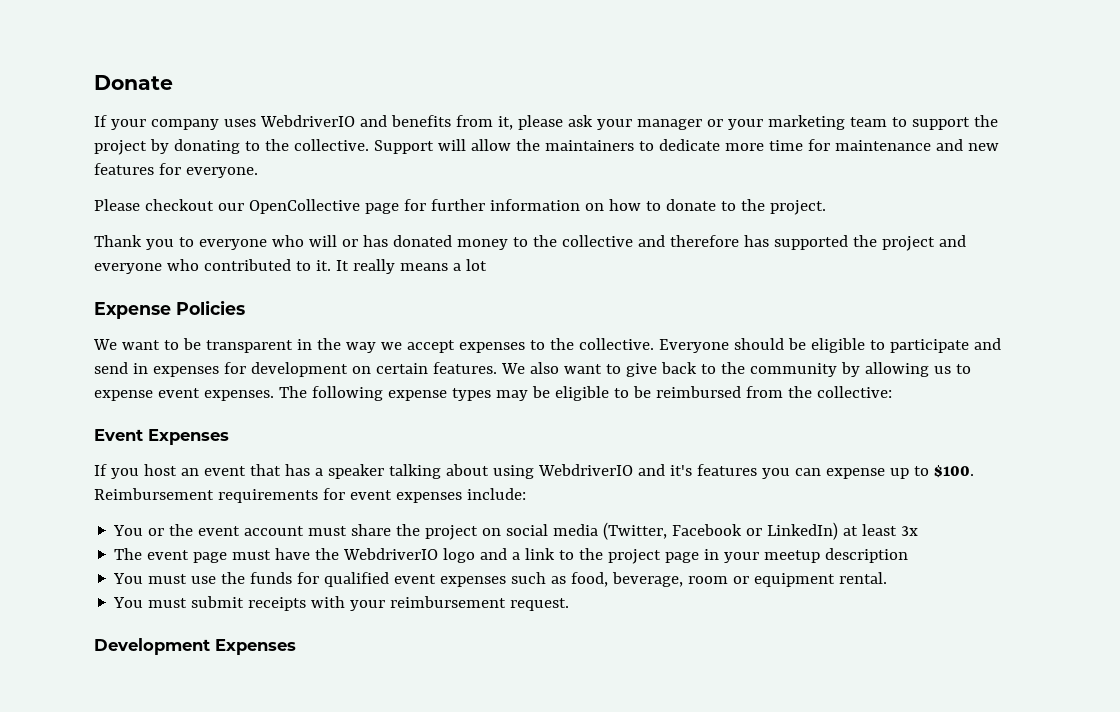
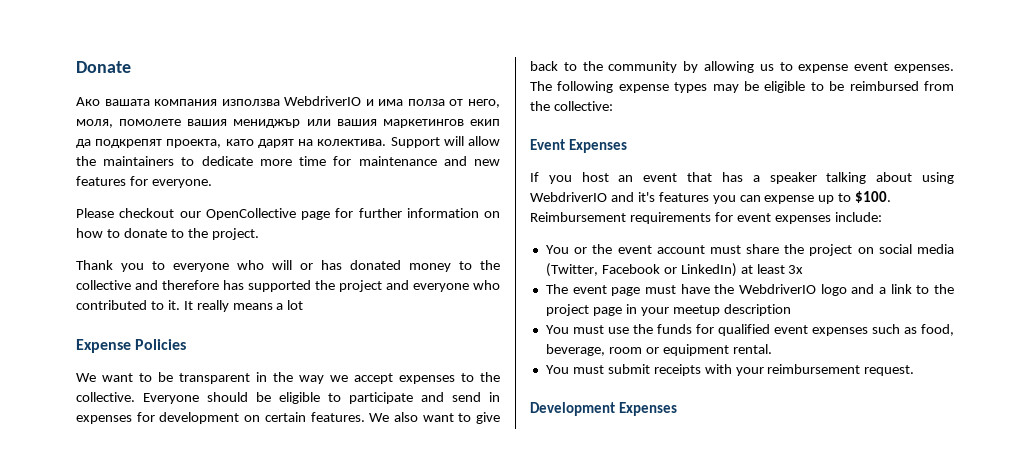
- If your company uses WebdriverIO and benefits from it, please ask your manager or your marketing team to support the project by donating to the collective.
+ Ако вашата компания използва WebdriverIO и има полза от него, моля, помолете вашия мениджър или вашия маркетингов екип да подкрепят проекта, като дарят на колектива.

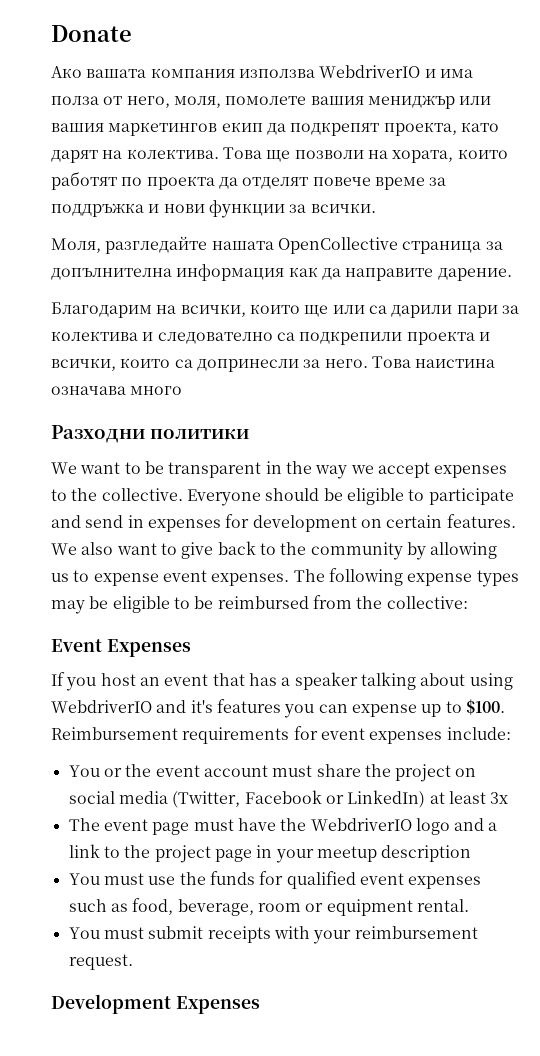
- Support will allow the maintainers to dedicate more time for maintenance and new features for everyone.
- Please checkout our OpenCollective page for further information on how to donate to the project.
- Thank you to everyone who will or has donated money to the collective and therefore has supported the project and everyone who contributed to it. It really means a lot
- Expense Policies
+ Това ще позволи на хората, които работят по проекта да отделят повече време за поддръжка и нови функции за всички.
+ Моля, разгледайте нашата OpenCollective страница за допълнителна информация как да направите дарение.
+ Благодарим на всички, които ще или са дарили пари за колектива и следователно са подкрепили проекта и всички, които са допринесли за него. Това наистина означава много
+ Разходни политики

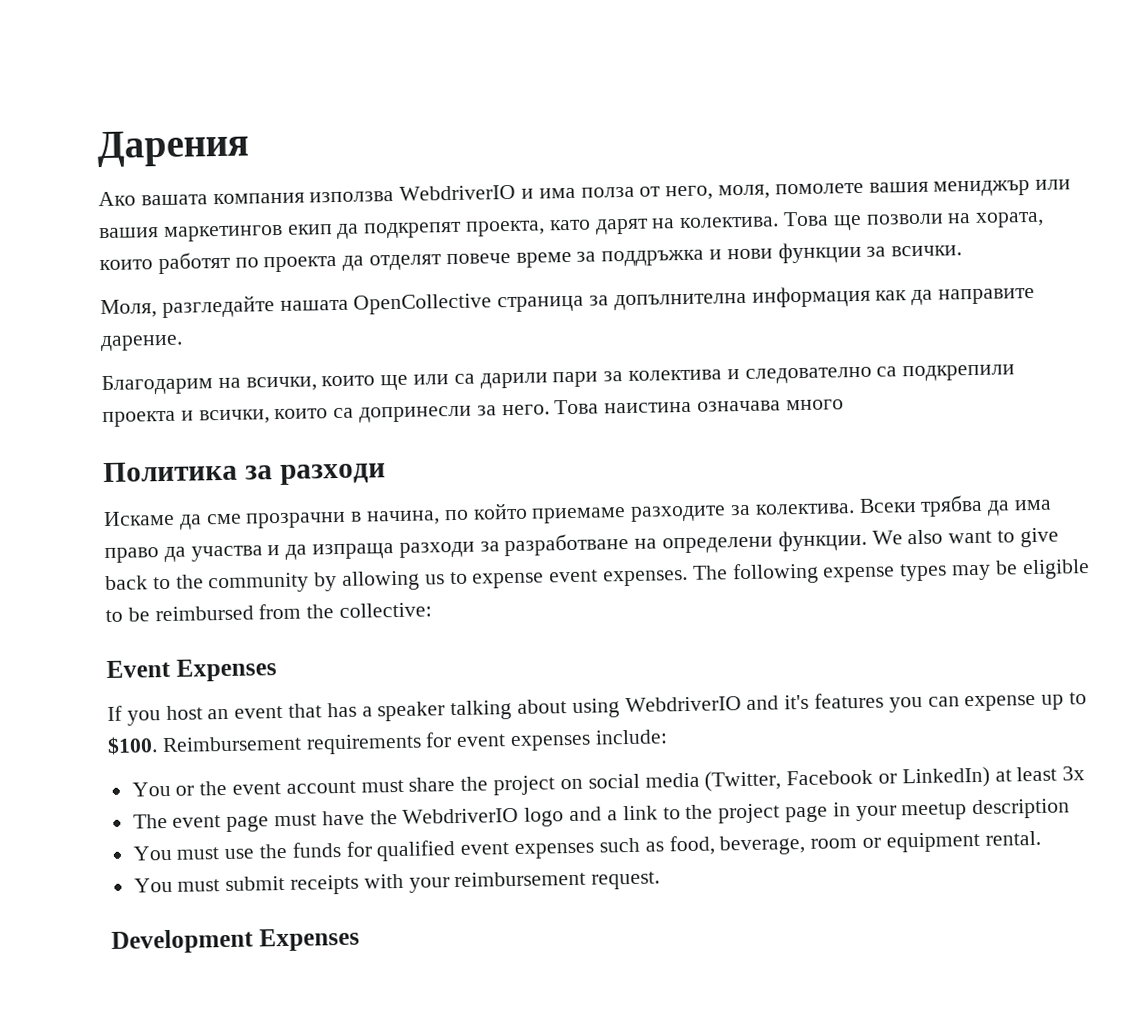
- Donate
+ Дарения
- Разходни политики
- We want to be transparent in the way we accept expenses to the collective. Everyone should be eligible to participate and send in expenses for development on certain features.
+ Политика за разходи
+ Искаме да сме прозрачни в начина, по който приемаме разходите за колектива. Всеки трябва да има право да участва и да изпраща разходи за разработване на определени функции.

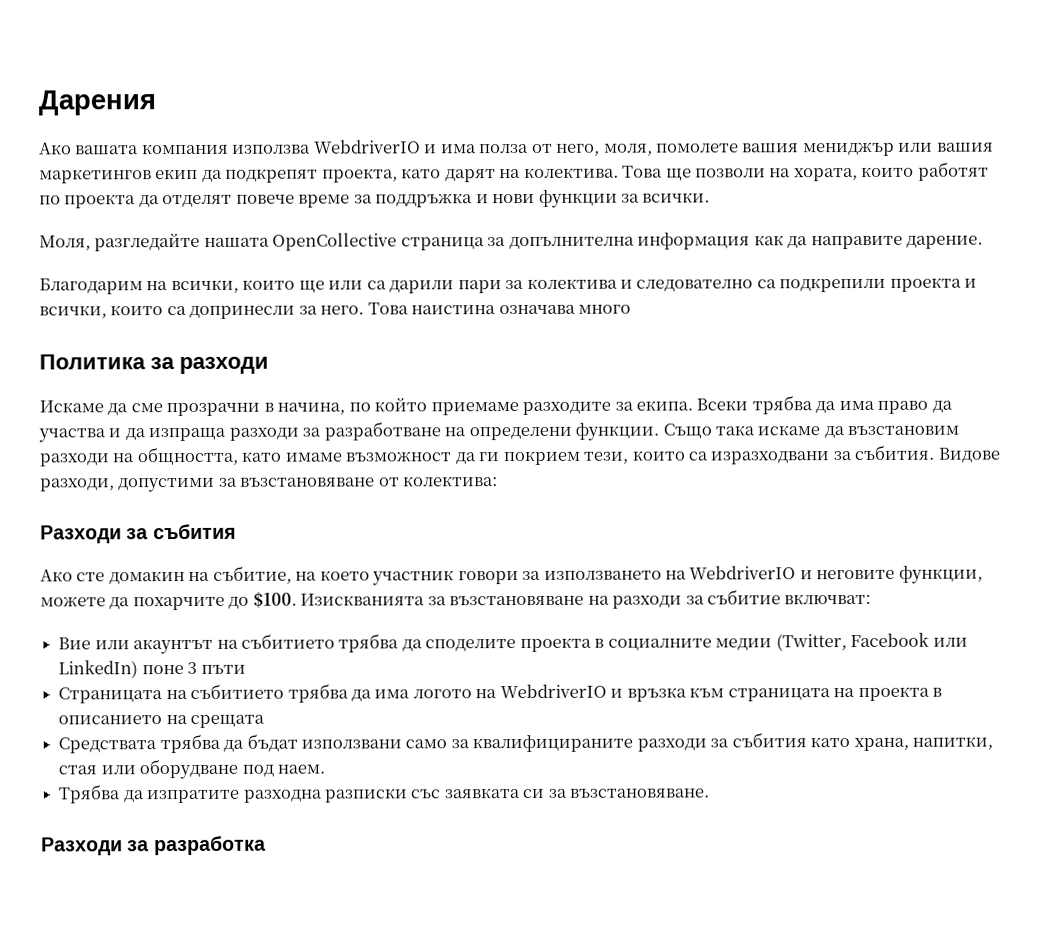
- Искаме да сме прозрачни в начина, по който приемаме разходите за колектива.
+ Искаме да сме прозрачни в начина, по който приемаме разходите за екипа.
- We also want to give back to the community by allowing us to expense event expenses. The following expense types may be eligible to be reimbursed from the collective:
- Event Expenses
- If you host an event that has a speaker talking about using WebdriverIO and it's features you can expense up to $100. Reimbursement requirements for event expenses include:
- You or the event account must share the project on social media (Twitter, Facebook or LinkedIn) at least 3x
- The event page must have the WebdriverIO logo and a link to the project page in your meetup description
- You must use the funds for qualified event expenses such as food, beverage, room or equipment rental.
- You must submit receipts with your reimbursement request.
- Development Expenses
+ Също така искаме да възстановим разходи на общността, като имаме възможност да ги покрием тези, които са изразходвани за събития. Видове разходи, допустими за възстановяване от колектива:
+ Разходи за събития
+ Ако сте домакин на събитие, на което участник говори за използването на WebdriverIO и неговите функции, можете да похарчите до $100. Изискванията за възстановяване на разходи за събитие включват:
+ Вие или акаунтът на събитието трябва да споделите проекта в социалните медии (Twitter, Facebook или LinkedIn) поне 3 пъти
+ Страницата на събитието трябва да има логото на WebdriverIO и връзка към страницата на проекта в описанието на срещата
+ Средствата трябва да бъдат използвани само за квалифицираните разходи за събития като храна, напитки, стая или оборудване под наем.
+ Трябва да изпратите разходна разписки със заявката си за възстановяване.
+ Разходи за разработка

